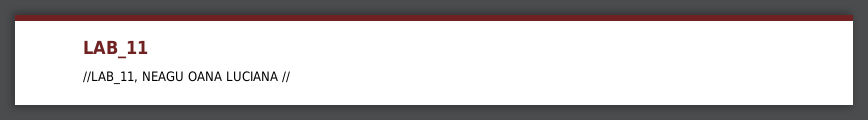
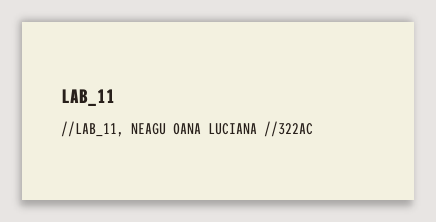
- //LAB_11, NEAGU OANA LUCIANA //
+ //LAB_11, NEAGU OANA LUCIANA //322AC

